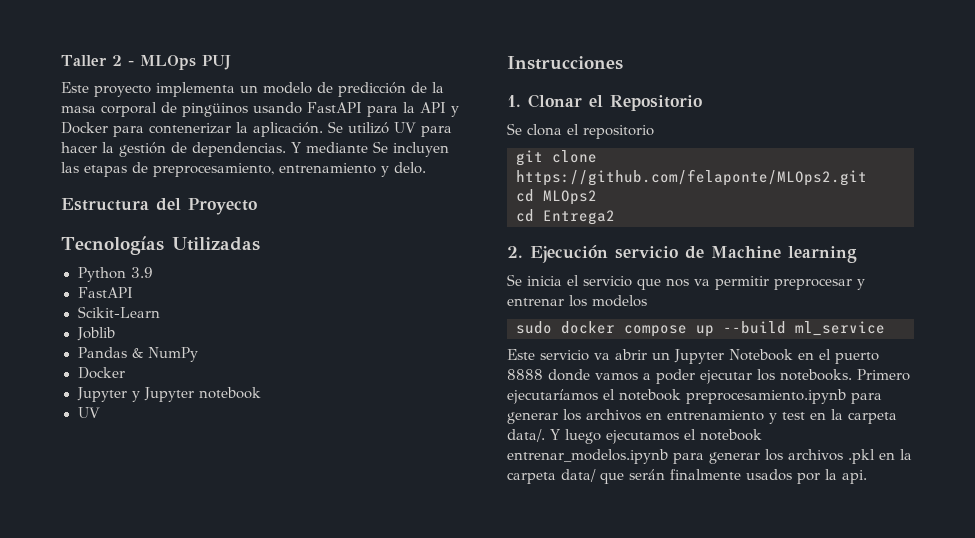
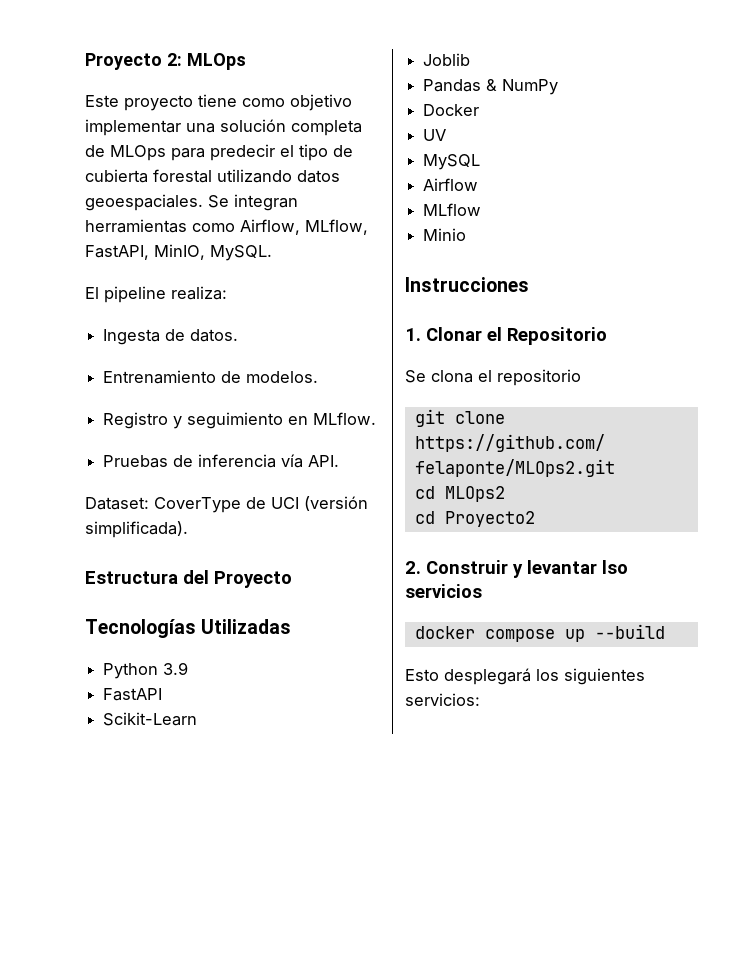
- Taller 2 - MLOps PUJ
+ Proyecto 2: MLOps
- Este proyecto implementa un modelo de predicción de la masa corporal de pingüinos usando FastAPI para la API y Docker para contenerizar la aplicación. Se utilizó UV para hacer la gestión de dependencias. Y mediante Se incluyen las etapas de preprocesamiento, entrenamiento y delo.
+ Este proyecto tiene como objetivo implementar una solución completa de MLOps para predecir el tipo de cubierta forestal utilizando datos geoespaciales. Se integran herramientas como Airflow, MLflow, FastAPI, MinIO, MySQL.
+ El pipeline realiza:
+ Ingesta de datos.
+ Entrenamiento de modelos.
+ Registro y seguimiento en MLflow.
+ Pruebas de inferencia vía API.
+ Dataset: CoverType de UCI (versión simplificada).
- Jupyter y Jupyter notebook
  UV
+ MySQL
+ Airflow
+ MLflow
+ Minio
- cd Entrega2
+ cd Proyecto2
- 2. Ejecución servicio de Machine learning
- Se inicia el servicio que nos va permitir preprocesar y entrenar los modelos
- sudo docker compose up --build ml_service
- Este servicio va abrir un Jupyter Notebook en el puerto 8888 donde vamos a poder ejecutar los notebooks. Primero ejecutaríamos el notebook preprocesamiento.ipynb para generar los archivos en entrenamiento y test en la carpeta data/. Y luego ejecutamos el notebook entrenar_modelos.ipynb para generar los archivos .pkl en la carpeta data/ que serán finalmente usados por la api.
+ 2. Construir y levantar lso servicios
+ docker compose up --build
+ Esto desplegará los siguientes servicios:

